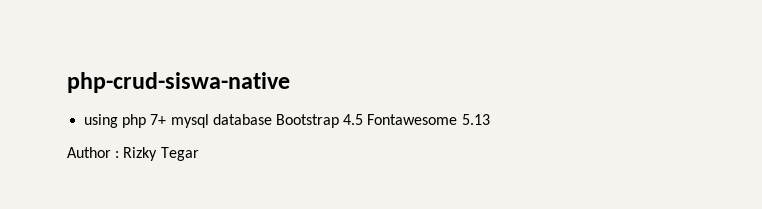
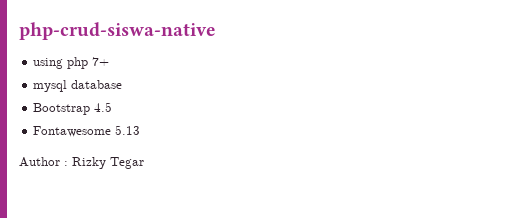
- using php 7+ mysql database Bootstrap 4.5 Fontawesome 5.13
+ using php 7+
+ mysql database
+ Bootstrap 4.5
+ Fontawesome 5.13

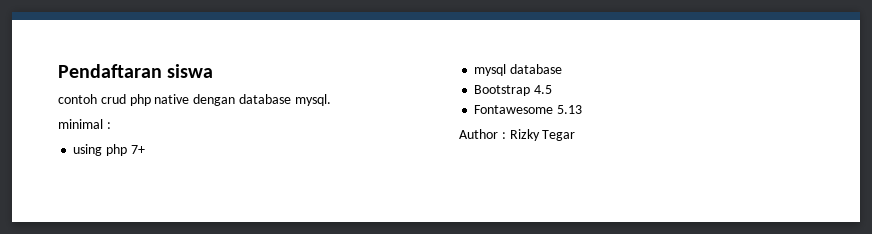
- php-crud-siswa-native
+ Pendaftaran siswa
+ contoh crud php native dengan database mysql.
+ minimal :

